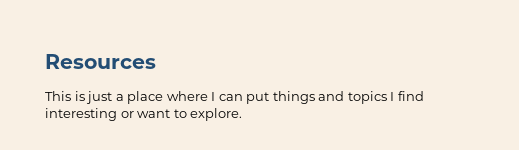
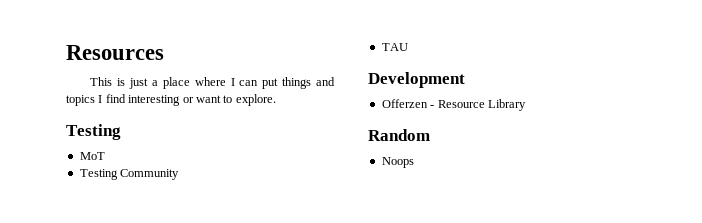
  This is just a place where I can put things and topics I find interesting or want to explore.
+ Testing
+ MoT
+ Testing Community
+ TAU
+ Development
+ Offerzen - Resource Library
+ Random
+ Noops

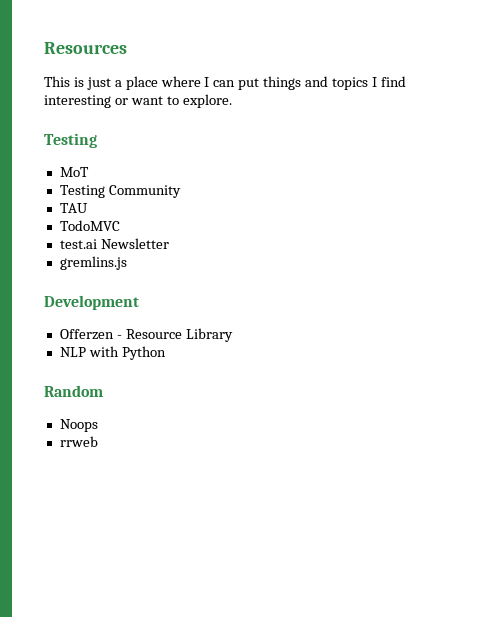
+ TodoMVC
+ test.ai Newsletter
+ gremlins.js
+ NLP with Python
+ rrweb

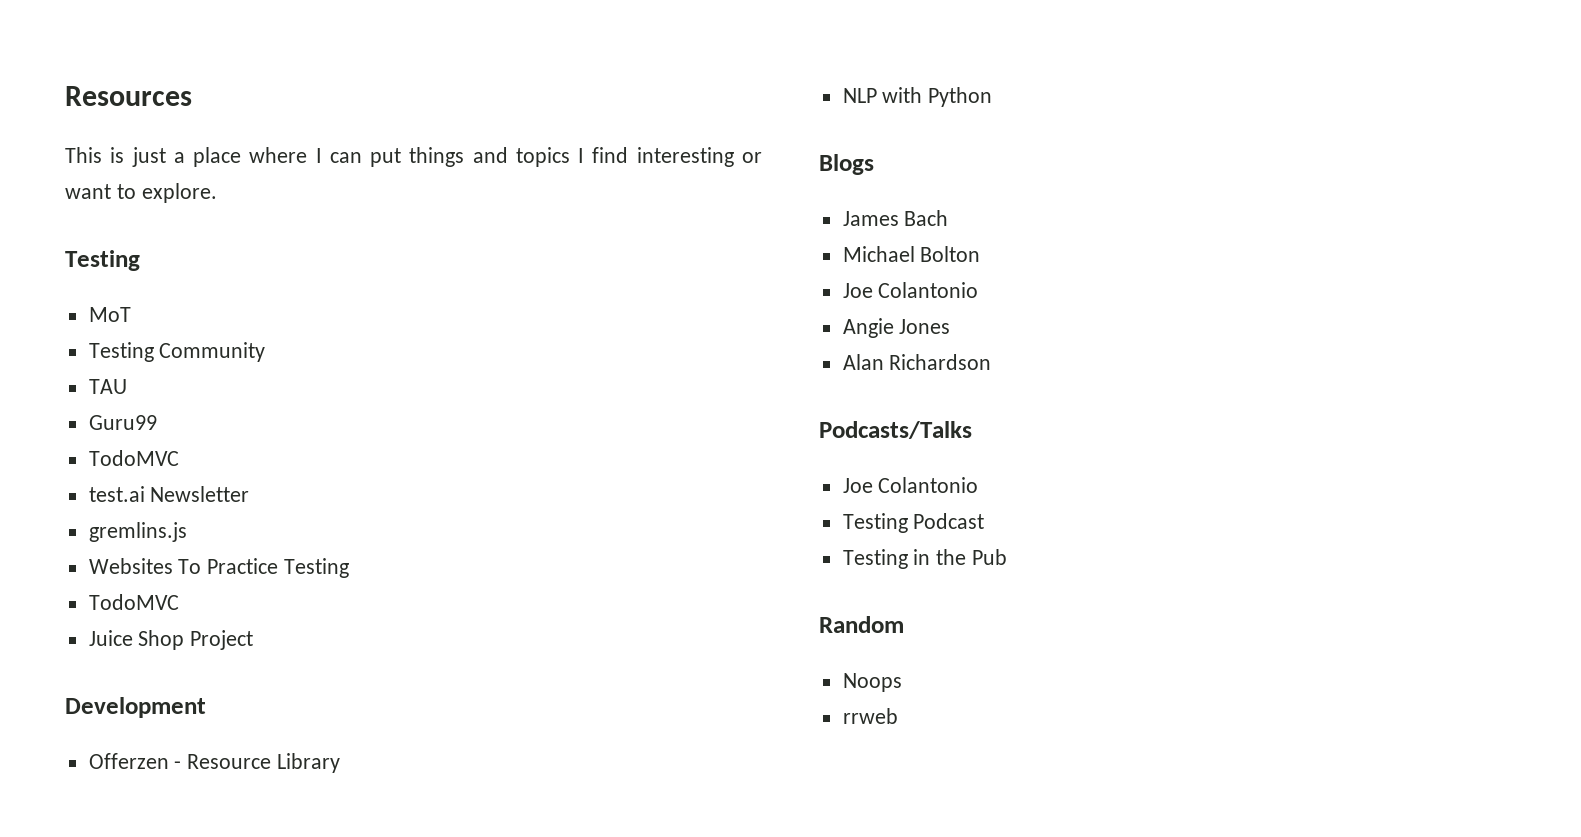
+ Guru99
+ Websites To Practice Testing
+ TodoMVC
+ Juice Shop Project
+ Blogs
+ James Bach
+ Michael Bolton
+ Joe Colantonio
+ Angie Jones
+ Alan Richardson
+ Podcasts/Talks
+ Joe Colantonio
+ Testing Podcast
+ Testing in the Pub

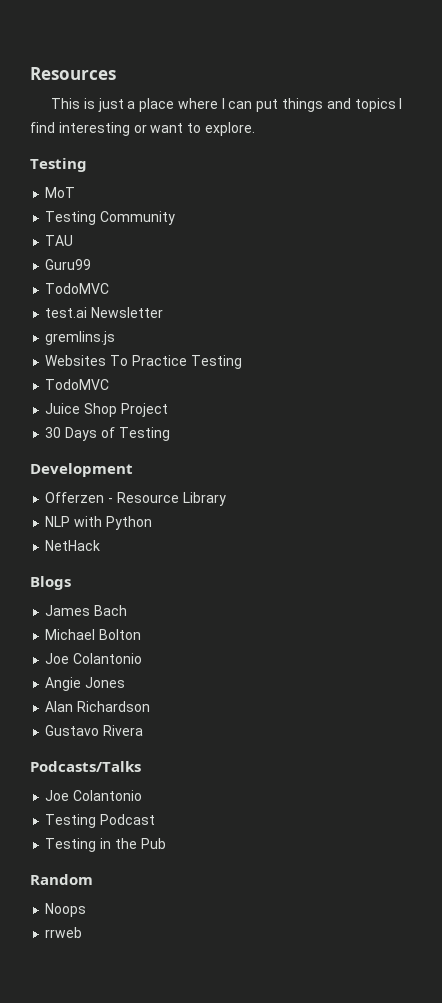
+ 30 Days of Testing
+ NetHack
+ Gustavo Rivera

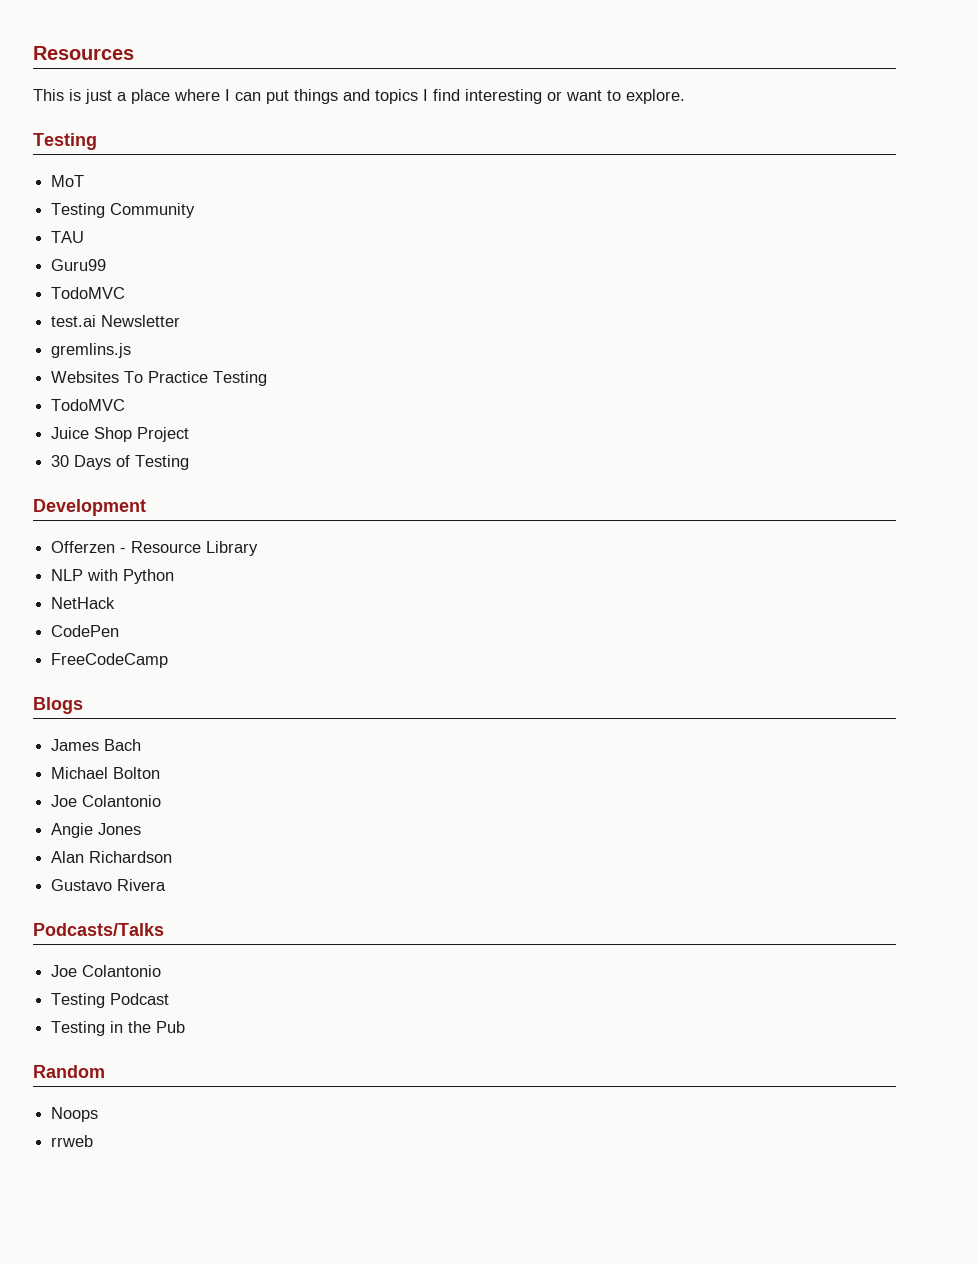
+ CodePen
+ FreeCodeCamp

